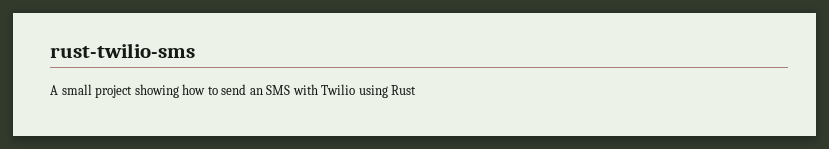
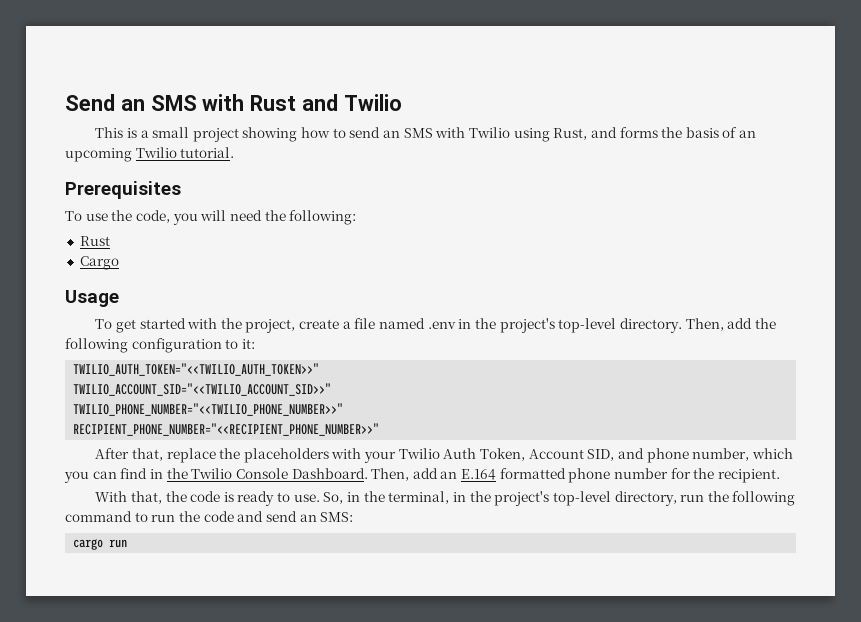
- rust-twilio-sms
- A small project showing how to send an SMS with Twilio using Rust
+ Send an SMS with Rust and Twilio
+ This is a small project showing how to send an SMS with Twilio using Rust, and forms the basis of an upcoming Twilio tutorial.
+ Prerequisites
+ To use the code, you will need the following:
+ Rust
+ Cargo
+ Usage
+ To get started with the project, create a file named .env in the project's top-level directory. Then, add the following configuration to it:
+ TWILIO_AUTH_TOKEN="<<TWILIO_AUTH_TOKEN>>"
+ TWILIO_ACCOUNT_SID="<<TWILIO_ACCOUNT_SID>>"
+ TWILIO_PHONE_NUMBER="<<TWILIO_PHONE_NUMBER>>"
+ RECIPIENT_PHONE_NUMBER="<<RECIPIENT_PHONE_NUMBER>>"
+ After that, replace the placeholders with your Twilio Auth Token, Account SID, and phone number, which you can find in the Twilio Console Dashboard. Then, add an E.164 formatted phone number for the recipient.
+ With that, the code is ready to use. So, in the terminal, in the project's top-level directory, run the following command to run the code and send an SMS:
+ cargo run

